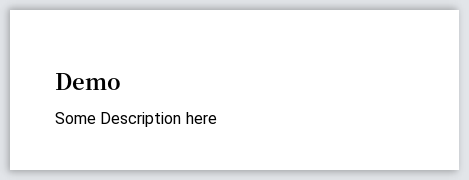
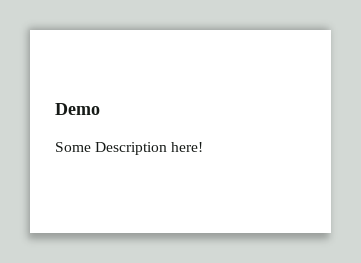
- Some Description here
+ Some Description here!

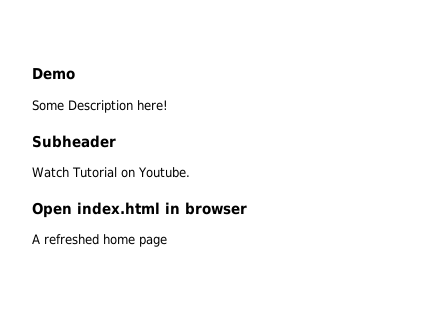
+ Subheader
+ Watch Tutorial on Youtube.
+ Open index.html in browser
+ A refreshed home page

